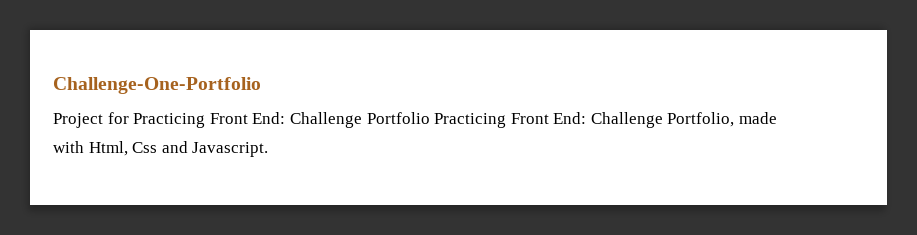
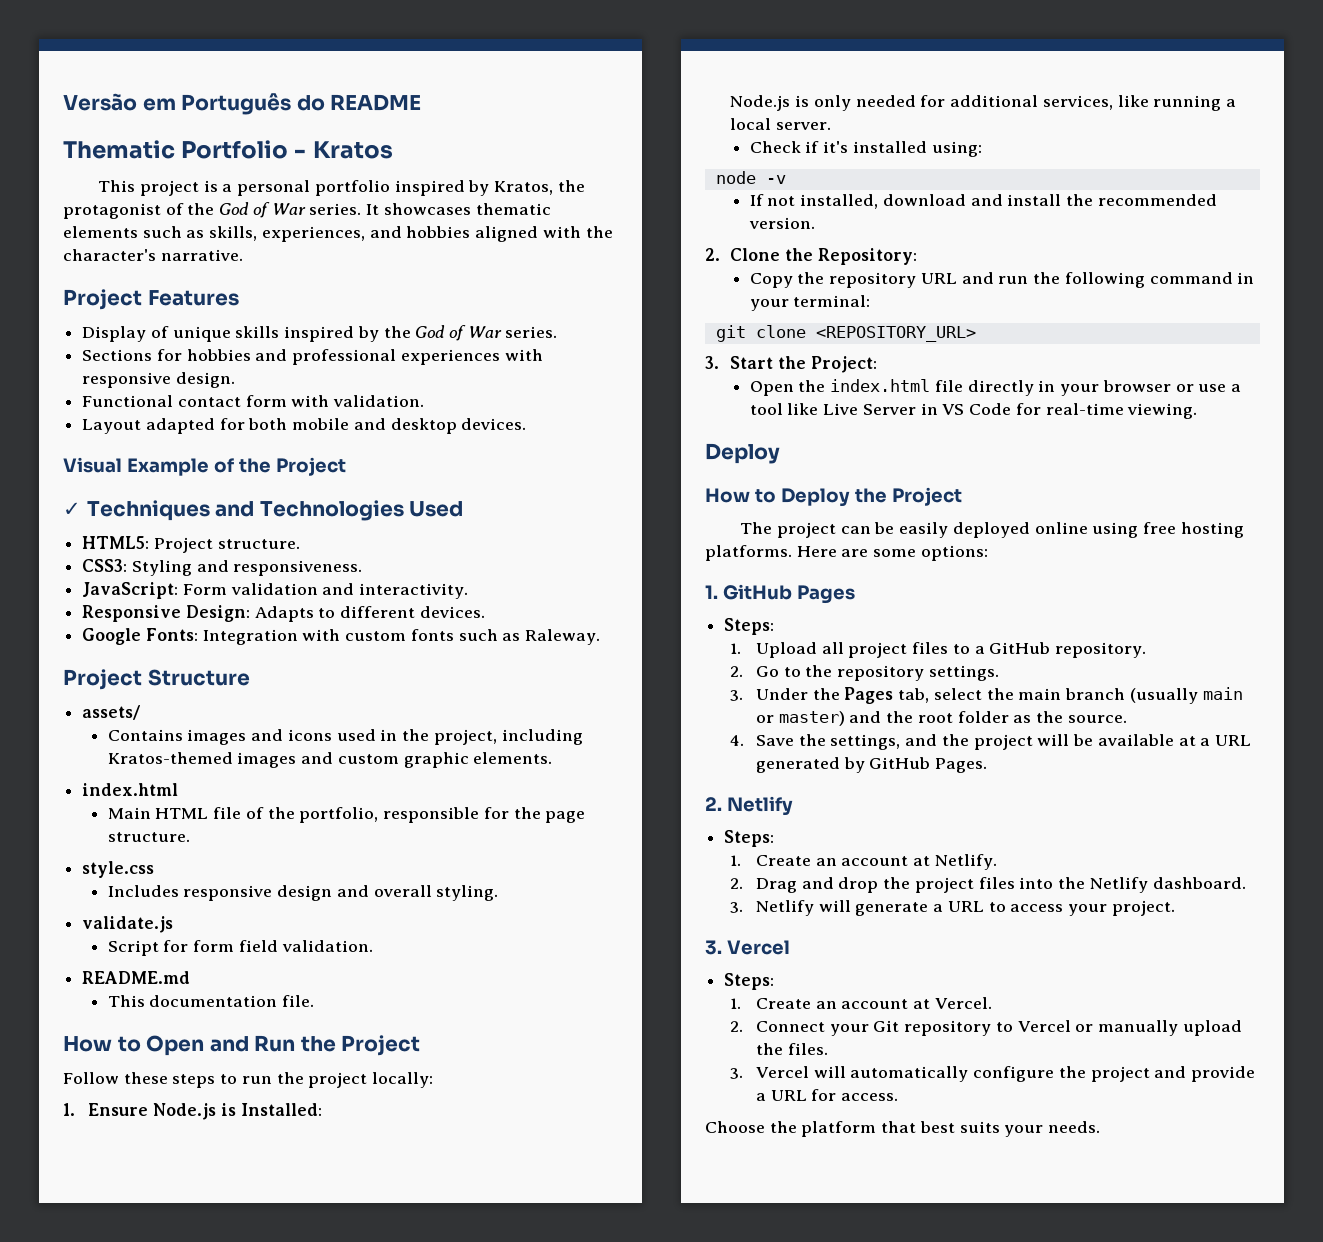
- Challenge-One-Portfolio
- Project for Practicing Front End: Challenge Portfolio Practicing Front End: Challenge Portfolio, made with Html, Css and Javascript.
+ Versão em Português do README
+ Thematic Portfolio - Kratos
+ This project is a personal portfolio inspired by Kratos, the protagonist of the God of War series. It showcases thematic elements such as skills, experiences, and hobbies aligned with the character's narrative.
+ Project Features
+ Display of unique skills inspired by the God of War series.
+ Sections for hobbies and professional experiences with responsive design.
+ Functional contact form with validation.
+ Layout adapted for both mobile and desktop devices.
+ Visual Example of the Project
+ ✓ Techniques and Technologies Used
+ HTML5: Project structure.
+ CSS3: Styling and responsiveness.
+ JavaScript: Form validation and interactivity.
+ Responsive Design: Adapts to different devices.
+ Google Fonts: Integration with custom fonts such as Raleway.
+ Project Structure
+ assets/
+ Contains images and icons used in the project, including Kratos-themed images and custom graphic elements.
+ index.html
+ Main HTML file of the portfolio, responsible for the page structure.
+ style.css
+ Includes responsive design and overall styling.
+ validate.js
+ Script for form field validation.
+ README.md
+ This documentation file.
+ How to Open and Run the Project
+ Follow these steps to run the project locally:
+ 1. Ensure Node.js is Installed:
+ Node.js is only needed for additional services, like running a local server.
+ Check if it's installed using:
+ node -v
+ If not installed, download and install the recommended version.
+ 2. Clone the Repository:
+ Copy the repository URL and run the following command in your terminal:
+ git clone <REPOSITORY_URL>
+ 3. Start the Project:
+ Open the index.html file directly in your browser or use a tool like Live Server in VS Code for real-time viewing.
+ Deploy
+ How to Deploy the Project
+ The project can be easily deployed online using free hosting platforms. Here are some options:
+ 1. GitHub Pages
+ Steps:
+ 1. Upload all project files to a GitHub repository.
+ 2. Go to the repository settings.
+ 3. Under the Pages tab, select the main branch (usually main or master) and the root folder as the source.
+ 4. Save the settings, and the project will be available at a URL generated by GitHub Pages.
+ 2. Netlify
+ Steps:
+ 1. Create an account at Netlify.
+ 2. Drag and drop the project files into the Netlify dashboard.
+ 3. Netlify will generate a URL to access your project.
+ 3. Vercel
+ Steps:
+ 1. Create an account at Vercel.
+ 2. Connect your Git repository to Vercel or manually upload the files.
+ 3. Vercel will automatically configure the project and provide a URL for access.
+ Choose the platform that best suits your needs.

